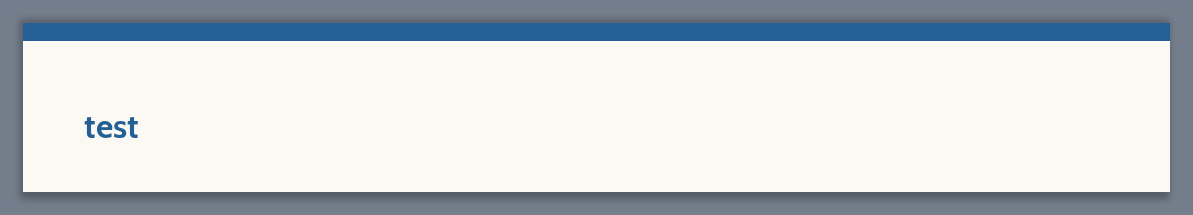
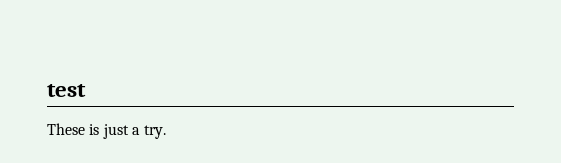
+ These is just a try.

